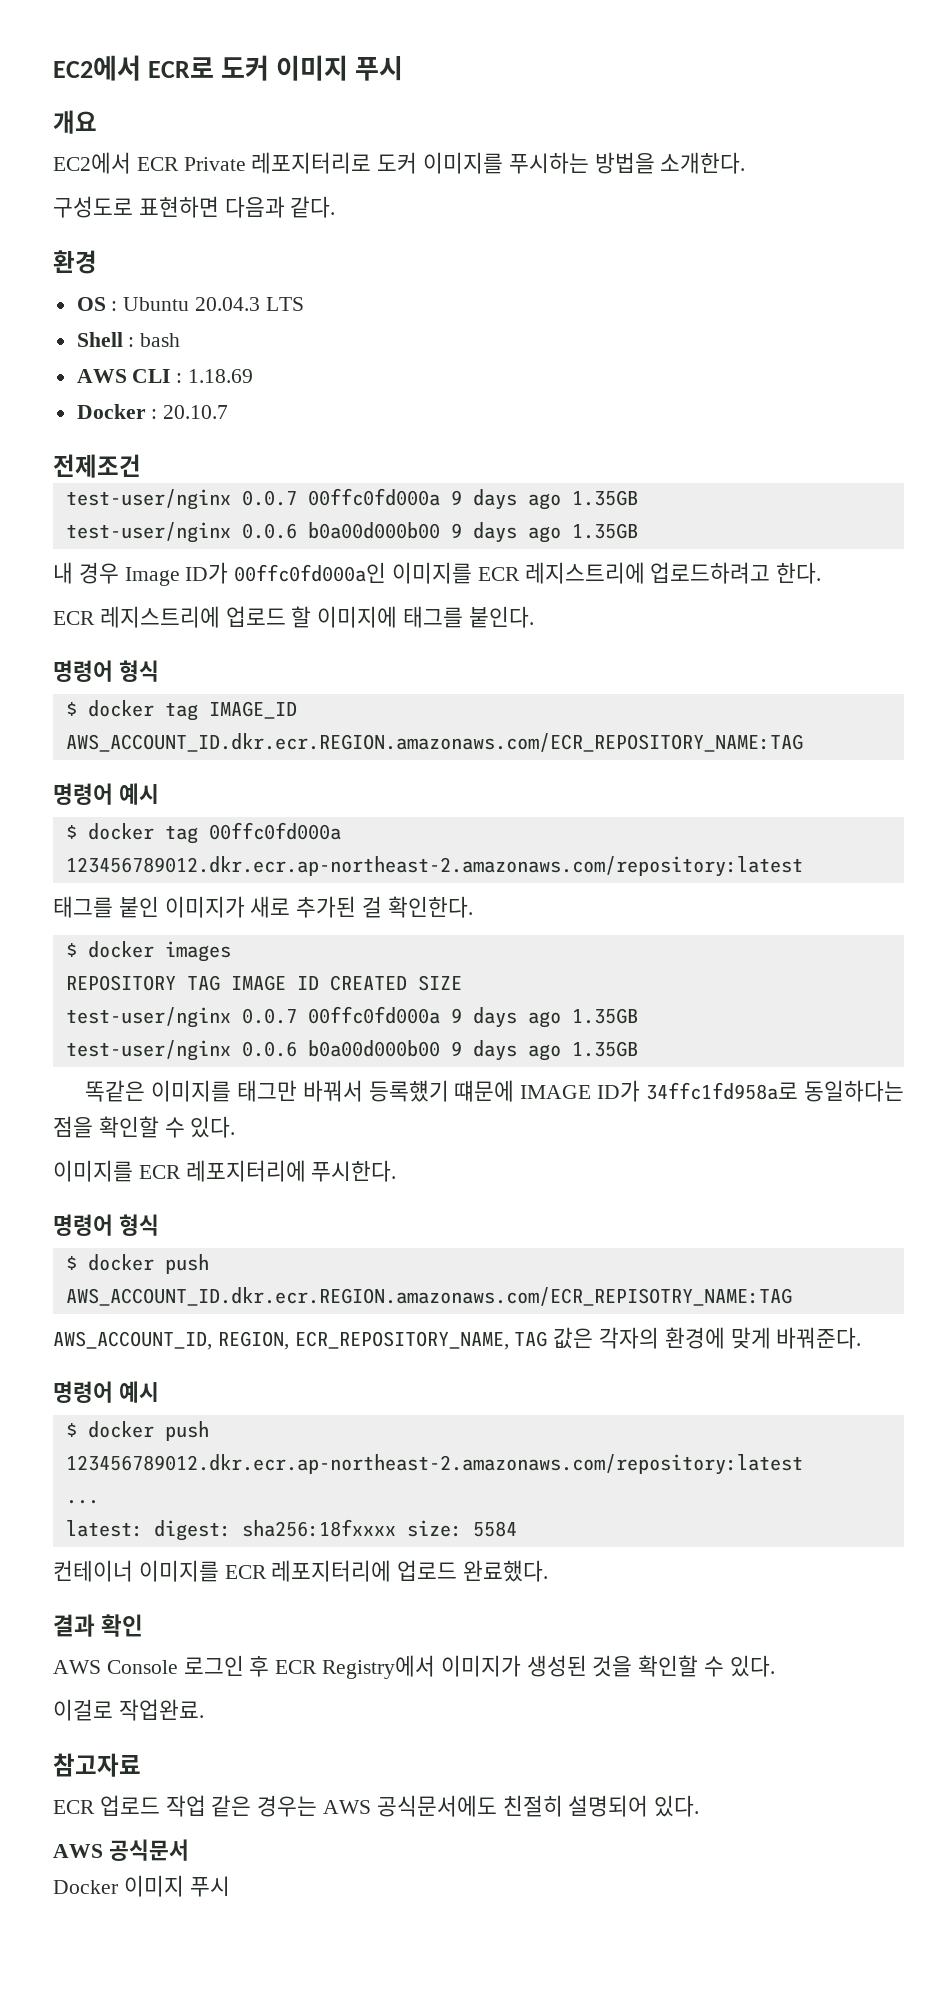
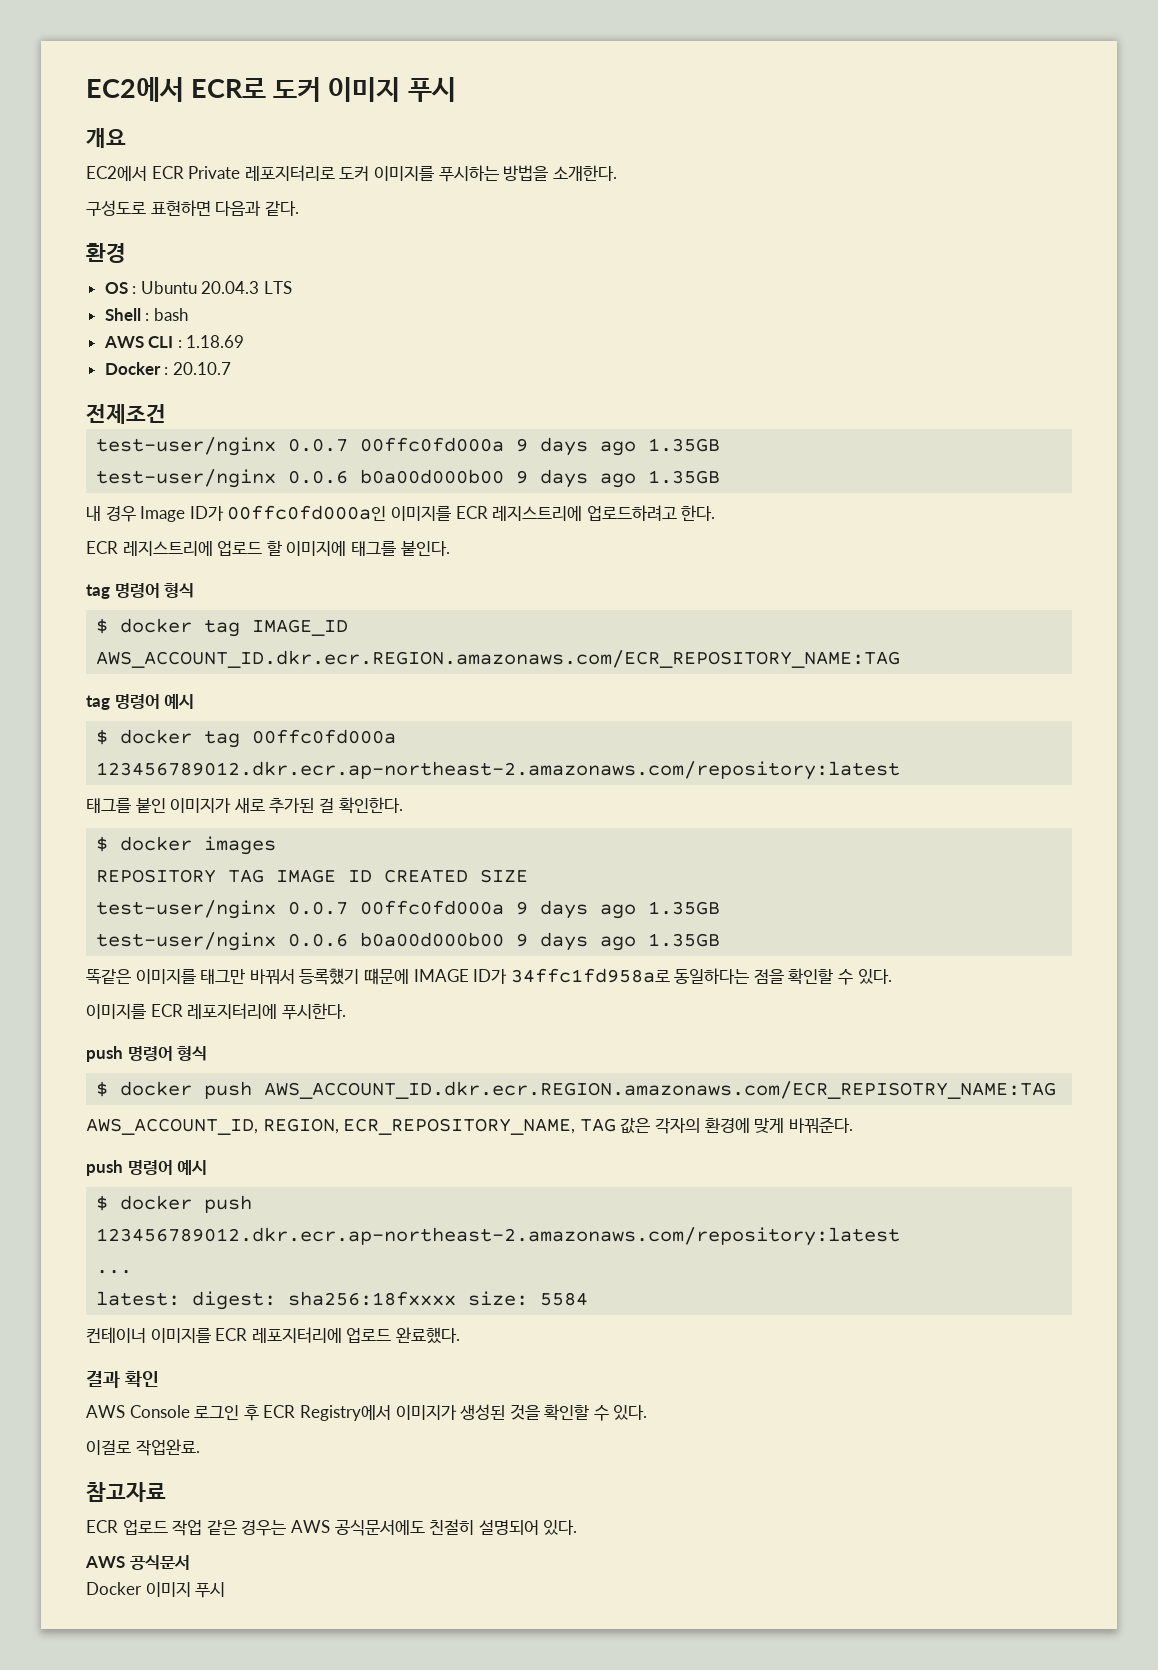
  ECR 레지스트리에 업로드 할 이미지에 태그를 붙인다.
- 명령어 형식
+ tag 명령어 형식
  $ docker tag IMAGE_ID AWS_ACCOUNT_ID.dkr.ecr.REGION.amazonaws.com/ECR_REPOSITORY_NAME:TAG
- 명령어 예시
+ tag 명령어 예시
  이미지를 ECR 레포지터리에 푸시한다.
- 명령어 형식
+ push 명령어 형식
  AWS_ACCOUNT_ID, REGION, ECR_REPOSITORY_NAME, TAG 값은 각자의 환경에 맞게 바꿔준다.
- 명령어 예시
+ push 명령어 예시

